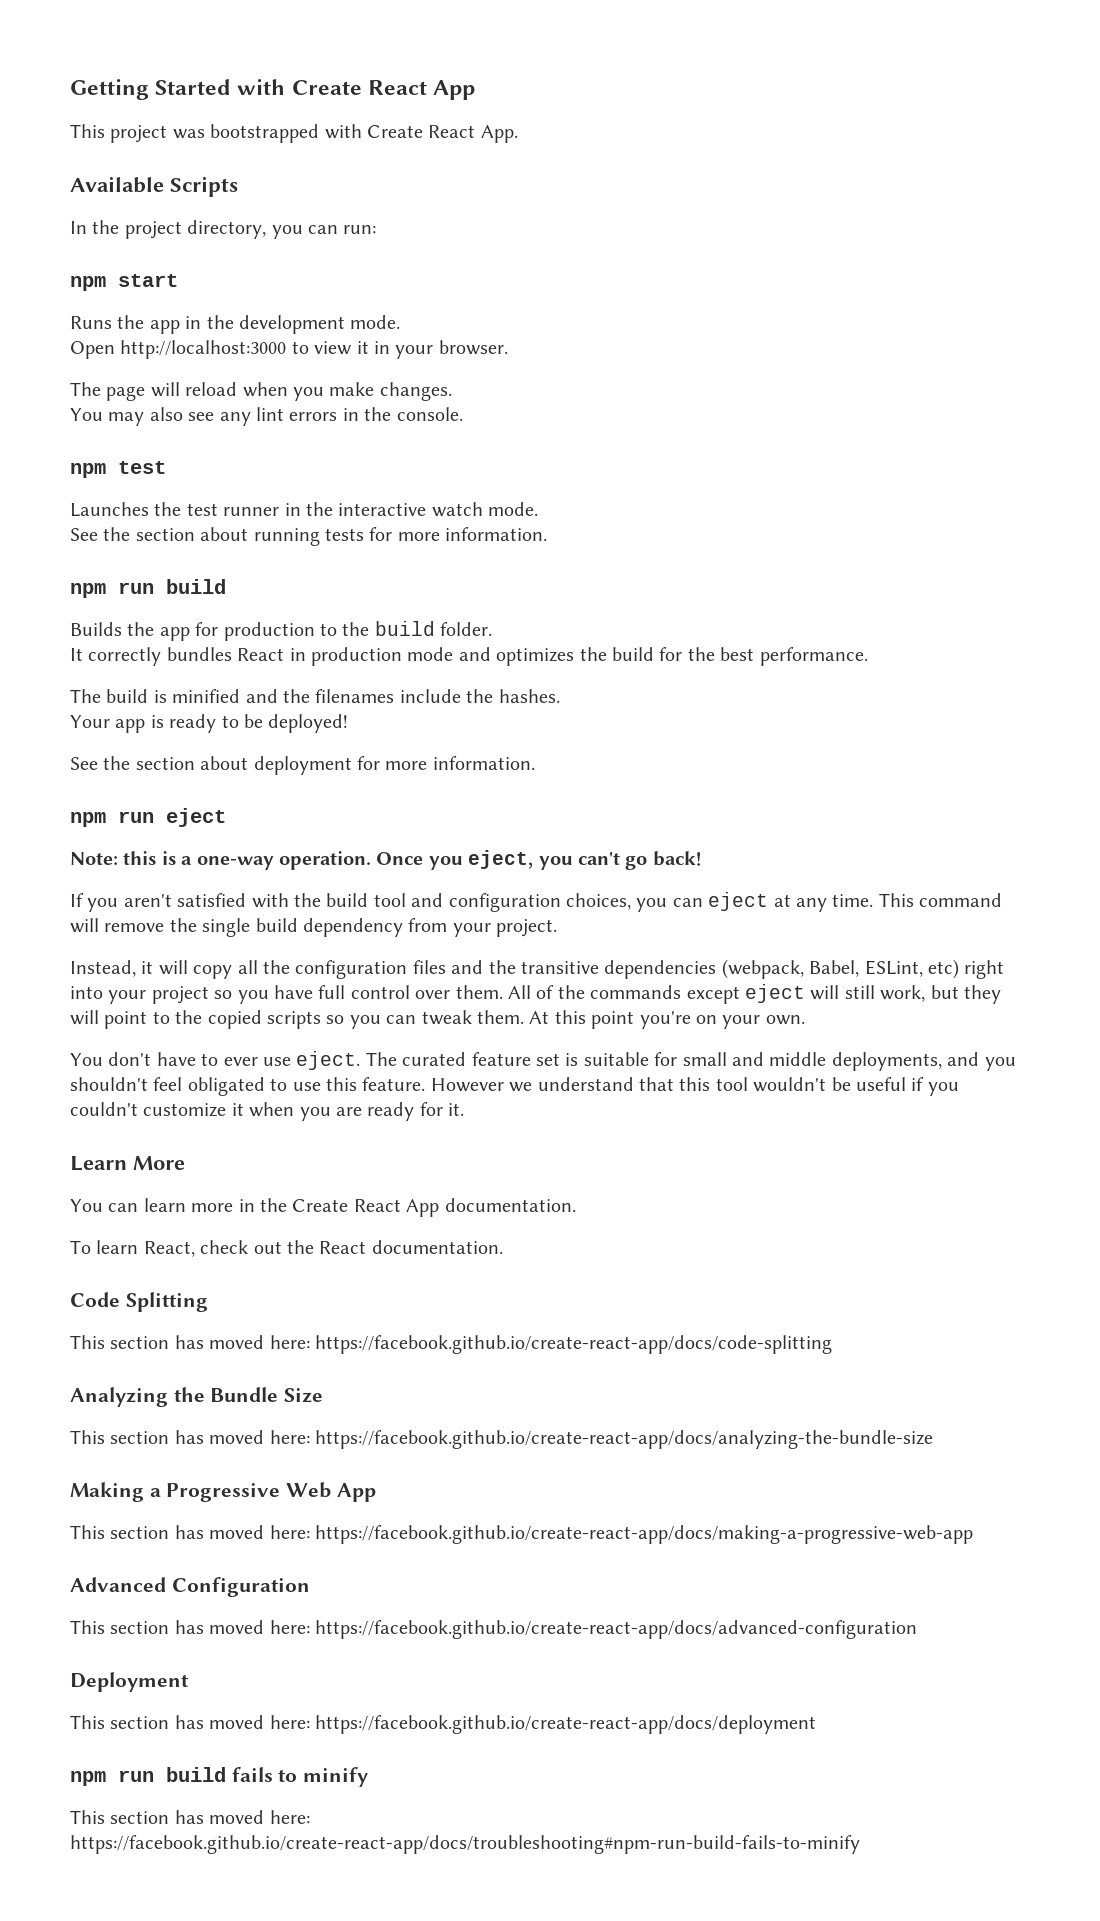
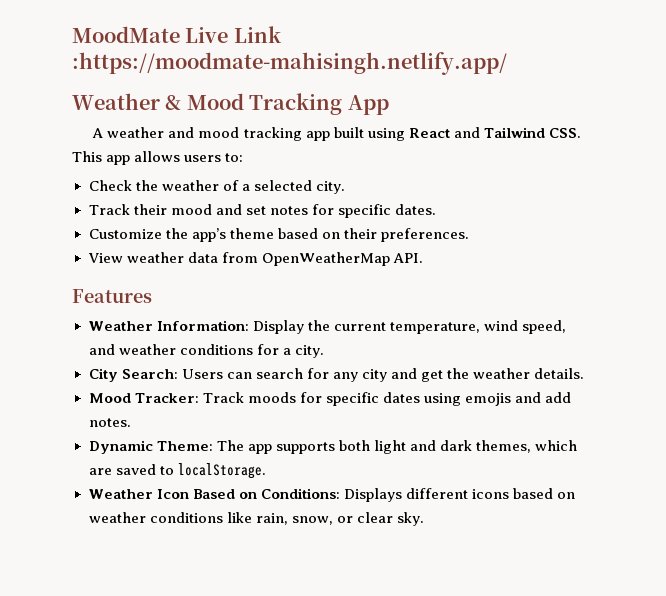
- Getting Started with Create React App
- This project was bootstrapped with Create React App.
- Available Scripts
- In the project directory, you can run:
- npm start
- Runs the app in the development mode.
- Open http://localhost:3000 to view it in your browser.
- The page will reload when you make changes.
- You may also see any lint errors in the console.
- npm test
- Launches the test runner in the interactive watch mode.
- See the section about running tests for more information.
- npm run build
- Builds the app for production to the build folder.
- It correctly bundles React in production mode and optimizes the build for the best performance.
- The build is minified and the filenames include the hashes.
- Your app is ready to be deployed!
- See the section about deployment for more information.
- npm run eject
- Note: this is a one-way operation. Once you eject, you can't go back!
- If you aren't satisfied with the build tool and configuration choices, you can eject at any time. This command will remove the single build dependency from your project.
- Instead, it will copy all the configuration files and the transitive dependencies (webpack, Babel, ESLint, etc) right into your project so you have full control over them. All of the commands except eject will still work, but they will point to the copied scripts so you can tweak them. At this point you're on your own.
- You don't have to ever use eject. The curated feature set is suitable for small and middle deployments, and you shouldn't feel obligated to use this feature. However we understand that this tool wouldn't be useful if you couldn't customize it when you are ready for it.
- Learn More
- You can learn more in the Create React App documentation.
- To learn React, check out the React documentation.
- Code Splitting
- This section has moved here: https://facebook.github.io/create-react-app/docs/code-splitting
- Analyzing the Bundle Size
- This section has moved here: https://facebook.github.io/create-react-app/docs/analyzing-the-bundle-size
- Making a Progressive Web App
- This section has moved here: https://facebook.github.io/create-react-app/docs/making-a-progressive-web-app
- Advanced Configuration
- This section has moved here: https://facebook.github.io/create-react-app/docs/advanced-configuration
- Deployment
- This section has moved here: https://facebook.github.io/create-react-app/docs/deployment
- npm run build fails to minify
- This section has moved here: https://facebook.github.io/create-react-app/docs/troubleshooting#npm-run-build-fails-to-minify
+ MoodMate Live Link :https://moodmate-mahisingh.netlify.app/
+ Weather & Mood Tracking App
+ A weather and mood tracking app built using React and Tailwind CSS. This app allows users to:
+ Check the weather of a selected city.
+ Track their mood and set notes for specific dates.
+ Customize the app’s theme based on their preferences.
+ View weather data from OpenWeatherMap API.
+ Features
+ Weather Information: Display the current temperature, wind speed, and weather conditions for a city.
+ City Search: Users can search for any city and get the weather details.
+ Mood Tracker: Track moods for specific dates using emojis and add notes.
+ Dynamic Theme: The app supports both light and dark themes, which are saved to localStorage.
+ Weather Icon Based on Conditions: Displays different icons based on weather conditions like rain, snow, or clear sky.

